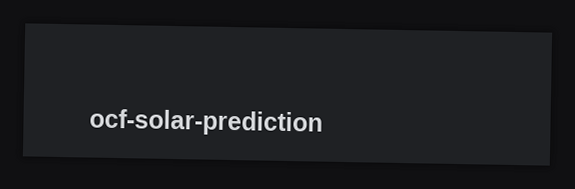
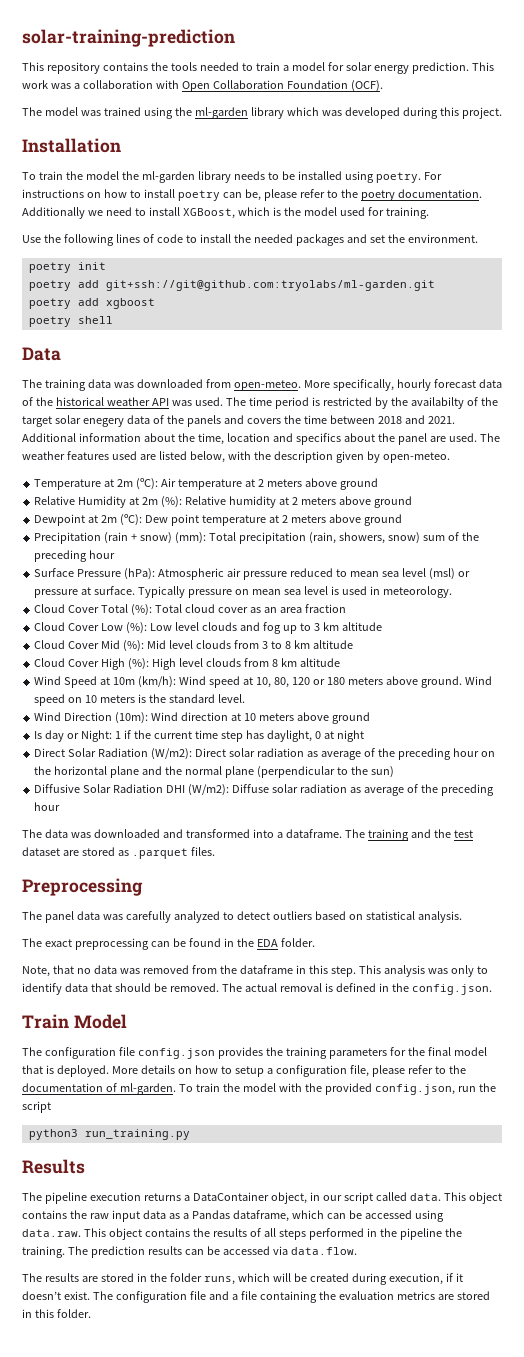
- ocf-solar-prediction
+ solar-training-prediction
+ This repository contains the tools needed to train a model for solar energy prediction. This work was a collaboration with Open Collaboration Foundation (OCF).
+ The model was trained using the ml-garden library which was developed during this project.
+ Installation
+ To train the model the ml-garden library needs to be installed using poetry. For instructions on how to install poetry can be, please refer to the poetry documentation. Additionally we need to install XGBoost, which is the model used for training.
+ Use the following lines of code to install the needed packages and set the environment.
+ poetry init
+ poetry add git+ssh://git@github.com:tryolabs/ml-garden.git
+ poetry add xgboost
+ poetry shell
+ Data
+ The training data was downloaded from open-meteo. More specifically, hourly forecast data of the historical weather API was used. The time period is restricted by the availabilty of the target solar enegery data of the panels and covers the time between 2018 and 2021. Additional information about the time, location and specifics about the panel are used. The weather features used are listed below, with the description given by open-meteo.
+ Temperature at 2m (ºC): Air temperature at 2 meters above ground
+ Relative Humidity at 2m (%): Relative humidity at 2 meters above ground
+ Dewpoint at 2m (ºC): Dew point temperature at 2 meters above ground
+ Precipitation (rain + snow) (mm): Total precipitation (rain, showers, snow) sum of the preceding hour
+ Surface Pressure (hPa): Atmospheric air pressure reduced to mean sea level (msl) or pressure at surface. Typically pressure on mean sea level is used in meteorology.
+ Cloud Cover Total (%): Total cloud cover as an area fraction
+ Cloud Cover Low (%): Low level clouds and fog up to 3 km altitude
+ Cloud Cover Mid (%): Mid level clouds from 3 to 8 km altitude
+ Cloud Cover High (%): High level clouds from 8 km altitude
+ Wind Speed at 10m (km/h): Wind speed at 10, 80, 120 or 180 meters above ground. Wind speed on 10 meters is the standard level.
+ Wind Direction (10m): Wind direction at 10 meters above ground
+ Is day or Night: 1 if the current time step has daylight, 0 at night
+ Direct Solar Radiation (W/m2): Direct solar radiation as average of the preceding hour on the horizontal plane and the normal plane (perpendicular to the sun)
+ Diffusive Solar Radiation DHI (W/m2): Diffuse solar radiation as average of the preceding hour
+ The data was downloaded and transformed into a dataframe. The training and the test dataset are stored as .parquet files.
+ Preprocessing
+ The panel data was carefully analyzed to detect outliers based on statistical analysis.
+ The exact preprocessing can be found in the EDA folder.
+ Note, that no data was removed from the dataframe in this step. This analysis was only to identify data that should be removed. The actual removal is defined in the config.json.
+ Train Model
+ The configuration file config.json provides the training parameters for the final model that is deployed. More details on how to setup a configuration file, please refer to the documentation of ml-garden. To train the model with the provided config.json, run the script
+ python3 run_training.py
+ Results
+ The pipeline execution returns a DataContainer object, in our script called data. This object contains the raw input data as a Pandas dataframe, which can be accessed using data.raw. This object contains the results of all steps performed in the pipeline the training. The prediction results can be accessed via data.flow.
+ The results are stored in the folder runs, which will be created during execution, if it doesn’t exist. The configuration file and a file containing the evaluation metrics are stored in this folder.

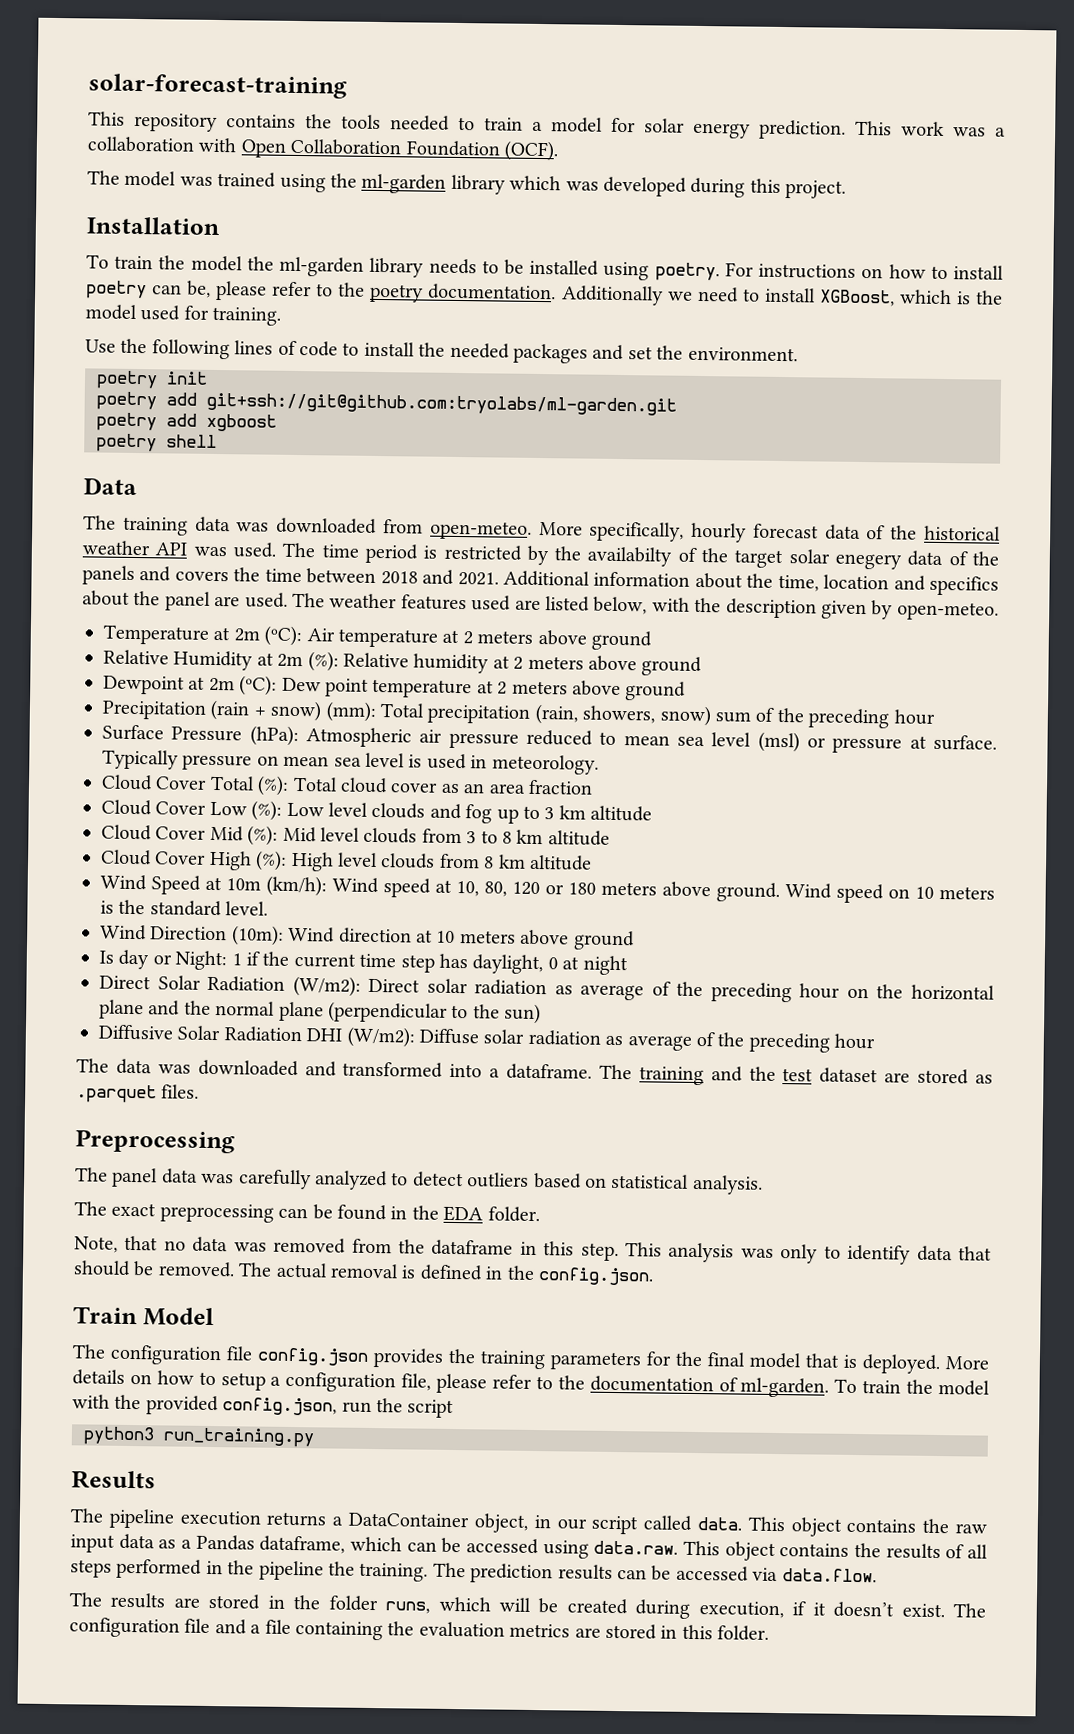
- solar-training-prediction
+ solar-forecast-training

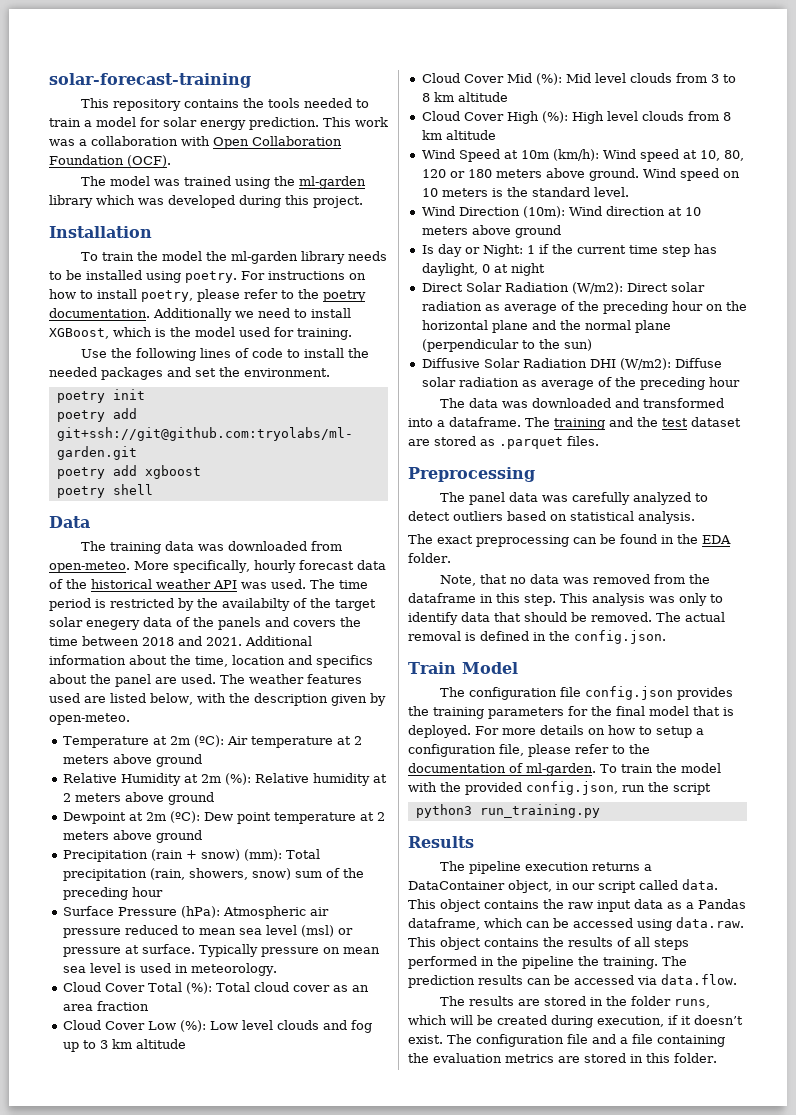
- For instructions on how to install poetry can be, please refer to the poetry documentation.
+ For instructions on how to install poetry, please refer to the poetry documentation.
- More details on how to setup a configuration file, please refer to the documentation of ml-garden.
+ For more details on how to setup a configuration file, please refer to the documentation of ml-garden.

